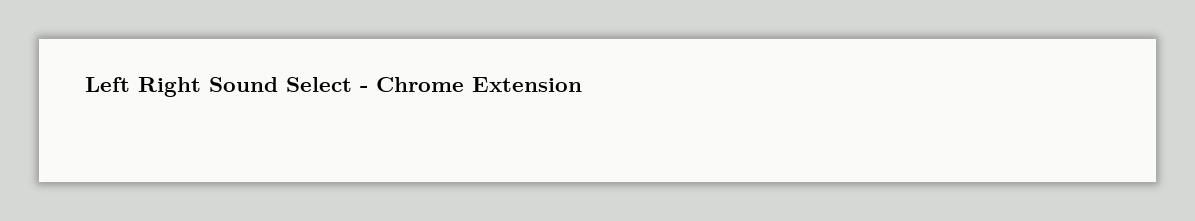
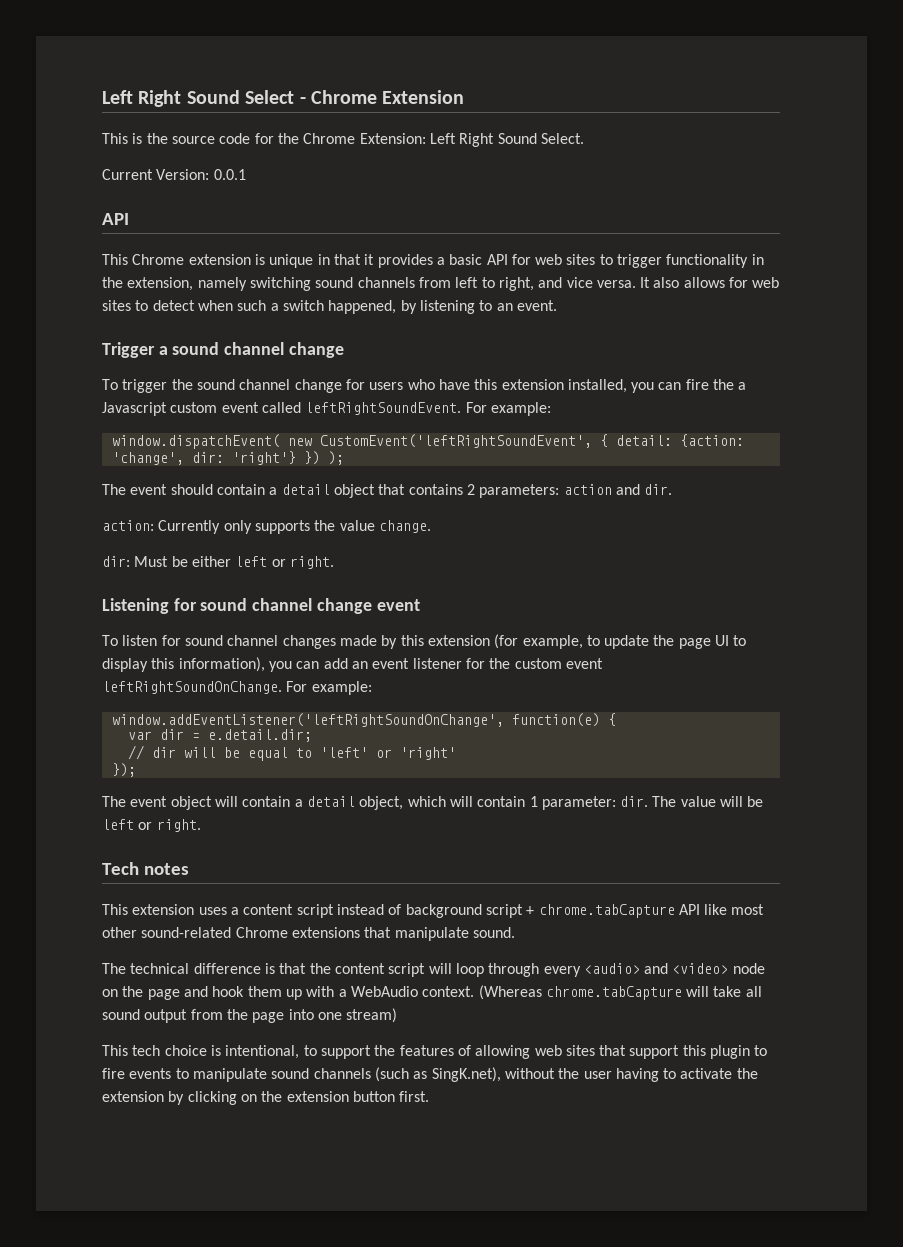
+ This is the source code for the Chrome Extension: Left Right Sound Select.
+ Current Version: 0.0.1
+ API
+ This Chrome extension is unique in that it provides a basic API for web sites to trigger functionality in the extension, namely switching sound channels from left to right, and vice versa. It also allows for web sites to detect when such a switch happened, by listening to an event.
+ Trigger a sound channel change
+ To trigger the sound channel change for users who have this extension installed, you can fire the a Javascript custom event called leftRightSoundEvent. For example:
+ window.dispatchEvent( new CustomEvent('leftRightSoundEvent', { detail: {action: 'change', dir: 'right'} }) );
+ The event should contain a detail object that contains 2 parameters: action and dir.
+ action: Currently only supports the value change.
+ dir: Must be either left or right.
+ Listening for sound channel change event
+ To listen for sound channel changes made by this extension (for example, to update the page UI to display this information), you can add an event listener for the custom event leftRightSoundOnChange. For example:
+ window.addEventListener('leftRightSoundOnChange', function(e) {
+ var dir = e.detail.dir;
+ // dir will be equal to 'left' or 'right'
+ });
+ The event object will contain a detail object, which will contain 1 parameter: dir. The value will be left or right.
+ Tech notes
+ This extension uses a content script instead of background script + chrome.tabCapture API like most other sound-related Chrome extensions that manipulate sound.
+ The technical difference is that the content script will loop through every <audio> and <video> node on the page and hook them up with a WebAudio context. (Whereas chrome.tabCapture will take all sound output from the page into one stream)
+ This tech choice is intentional, to support the features of allowing web sites that support this plugin to fire events to manipulate sound channels (such as SingK.net), without the user having to activate the extension by clicking on the extension button first.

